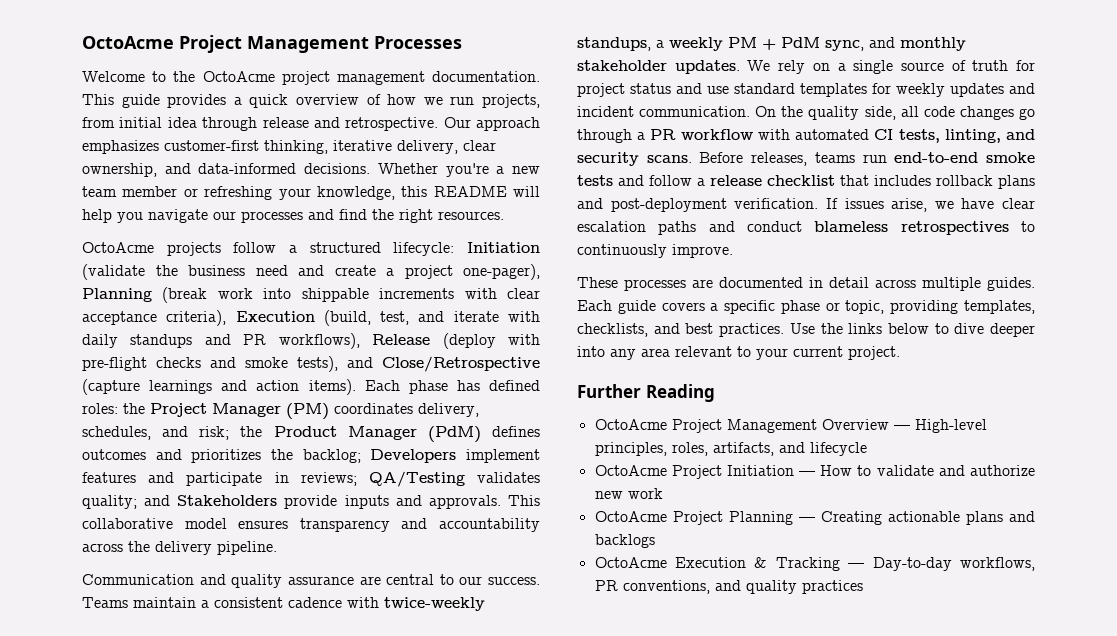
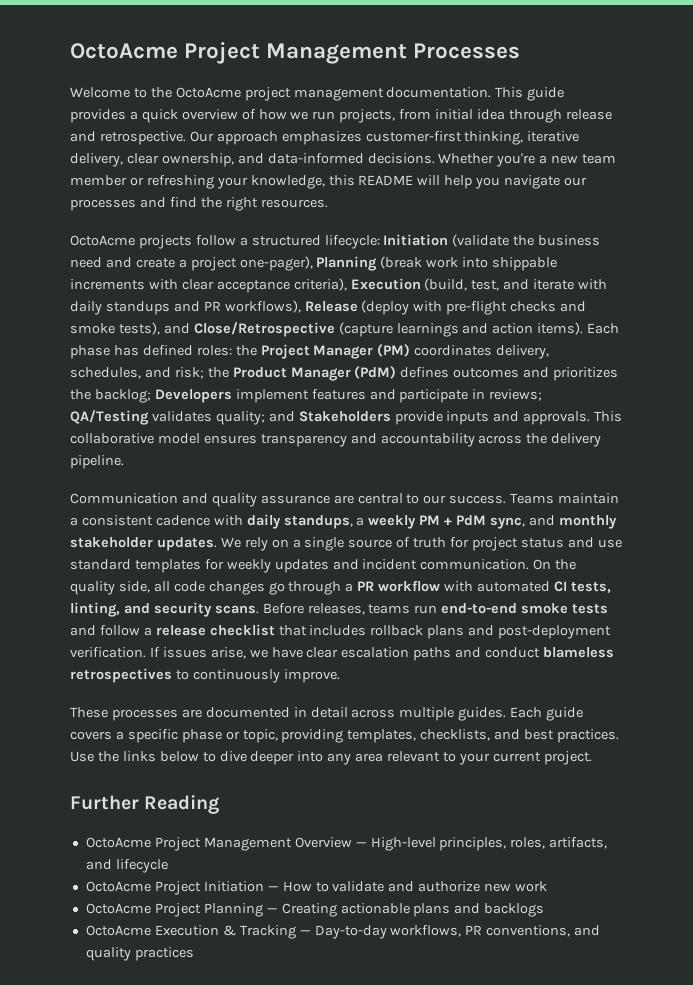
- Teams maintain a consistent cadence with twice-weekly standups, a weekly PM + PdM sync, and monthly stakeholder updates.
+ Teams maintain a consistent cadence with daily standups, a weekly PM + PdM sync, and monthly stakeholder updates.

